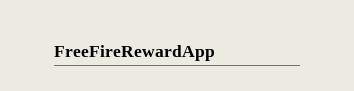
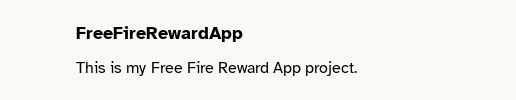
+ This is my Free Fire Reward App project.

